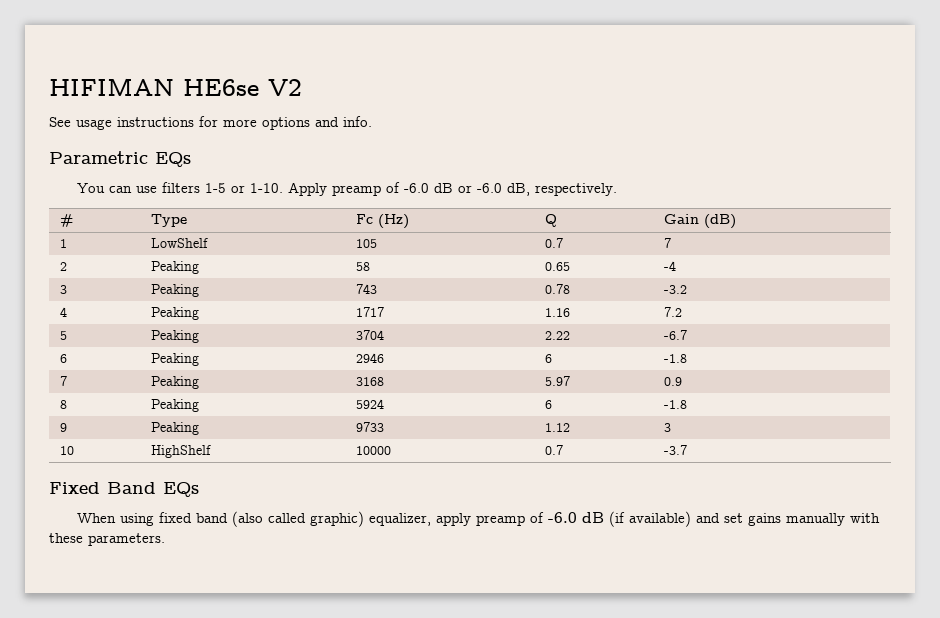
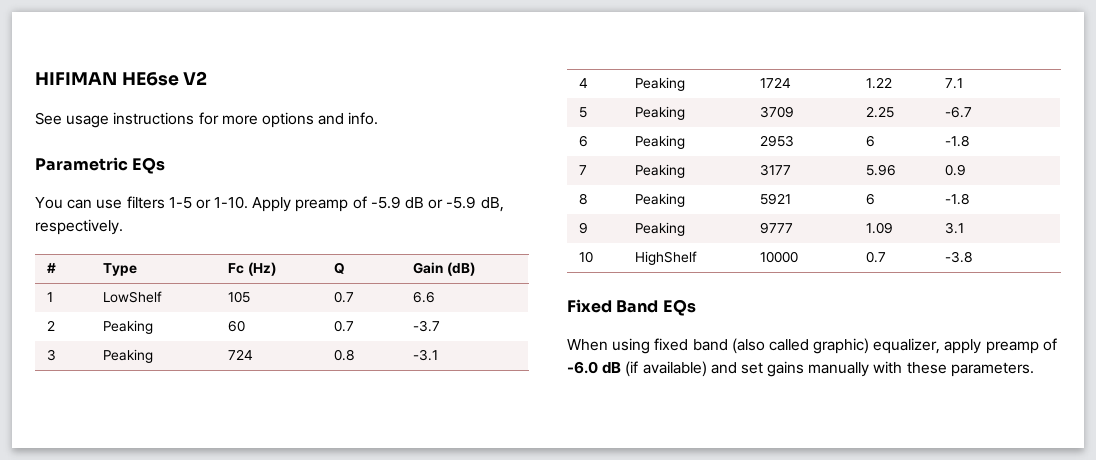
- Apply preamp of -6.0 dB or -6.0 dB, respectively.
+ Apply preamp of -5.9 dB or -5.9 dB, respectively.
- 1 | LowShelf | 105 | 0.7 | 7
+ 1 | LowShelf | 105 | 0.7 | 6.6
- 2 | Peaking | 58 | 0.65 | -4
+ 2 | Peaking | 60 | 0.7 | -3.7
- 3 | Peaking | 743 | 0.78 | -3.2
+ 3 | Peaking | 724 | 0.8 | -3.1
- 4 | Peaking | 1717 | 1.16 | 7.2
+ 4 | Peaking | 1724 | 1.22 | 7.1
- 5 | Peaking | 3704 | 2.22 | -6.7
+ 5 | Peaking | 3709 | 2.25 | -6.7
- 6 | Peaking | 2946 | 6 | -1.8
+ 6 | Peaking | 2953 | 6 | -1.8
- 7 | Peaking | 3168 | 5.97 | 0.9
+ 7 | Peaking | 3177 | 5.96 | 0.9
- 8 | Peaking | 5924 | 6 | -1.8
+ 8 | Peaking | 5921 | 6 | -1.8
- 9 | Peaking | 9733 | 1.12 | 3
+ 9 | Peaking | 9777 | 1.09 | 3.1
- 10 | HighShelf | 10000 | 0.7 | -3.7
+ 10 | HighShelf | 10000 | 0.7 | -3.8

